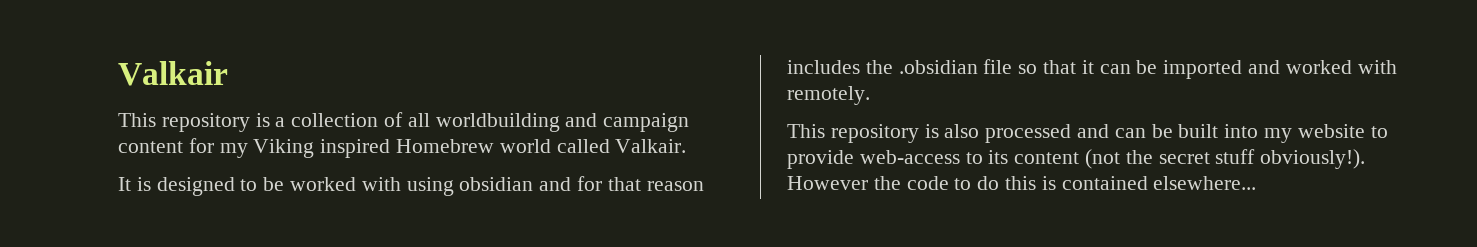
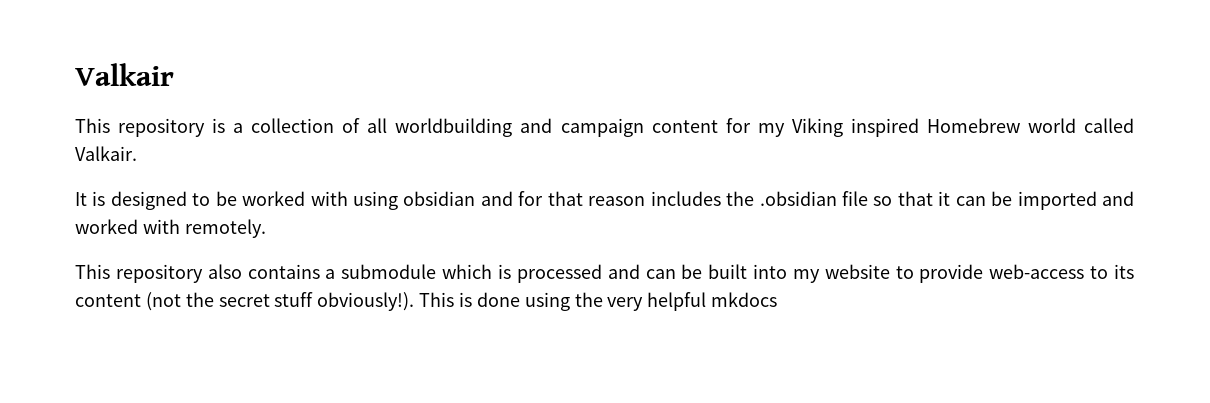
- This repository is also processed and can be built into my website to provide web-access to its content (not the secret stuff obviously!).
+ This repository also contains a submodule which is processed and can be built into my website to provide web-access to its content (not the secret stuff obviously!).
- However the code to do this is contained elsewhere...
+ This is done using the very helpful mkdocs

